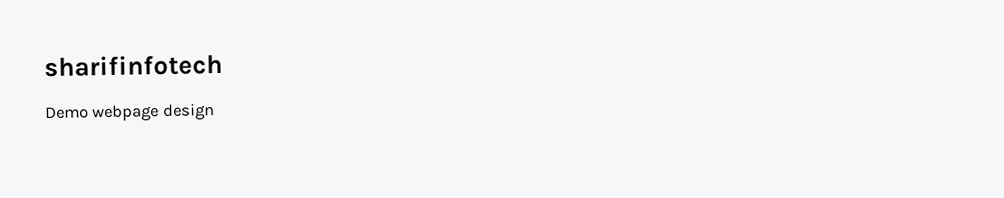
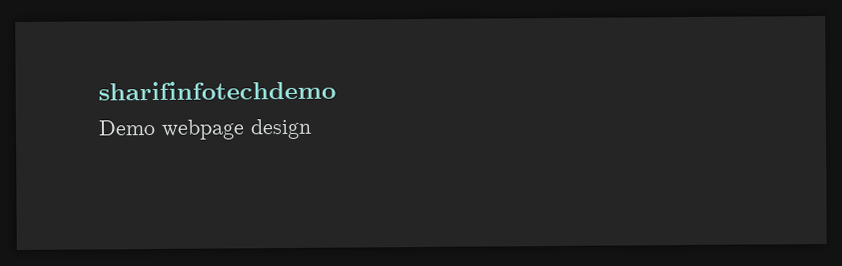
- sharifinfotech
+ sharifinfotechdemo

